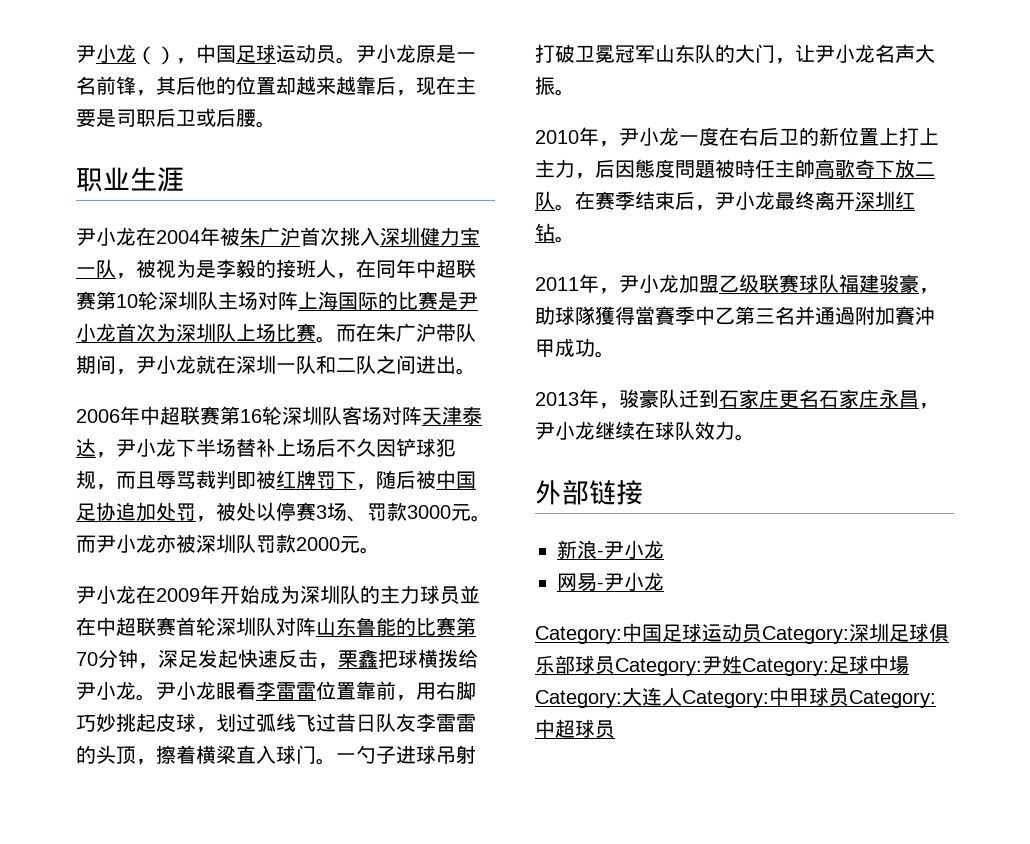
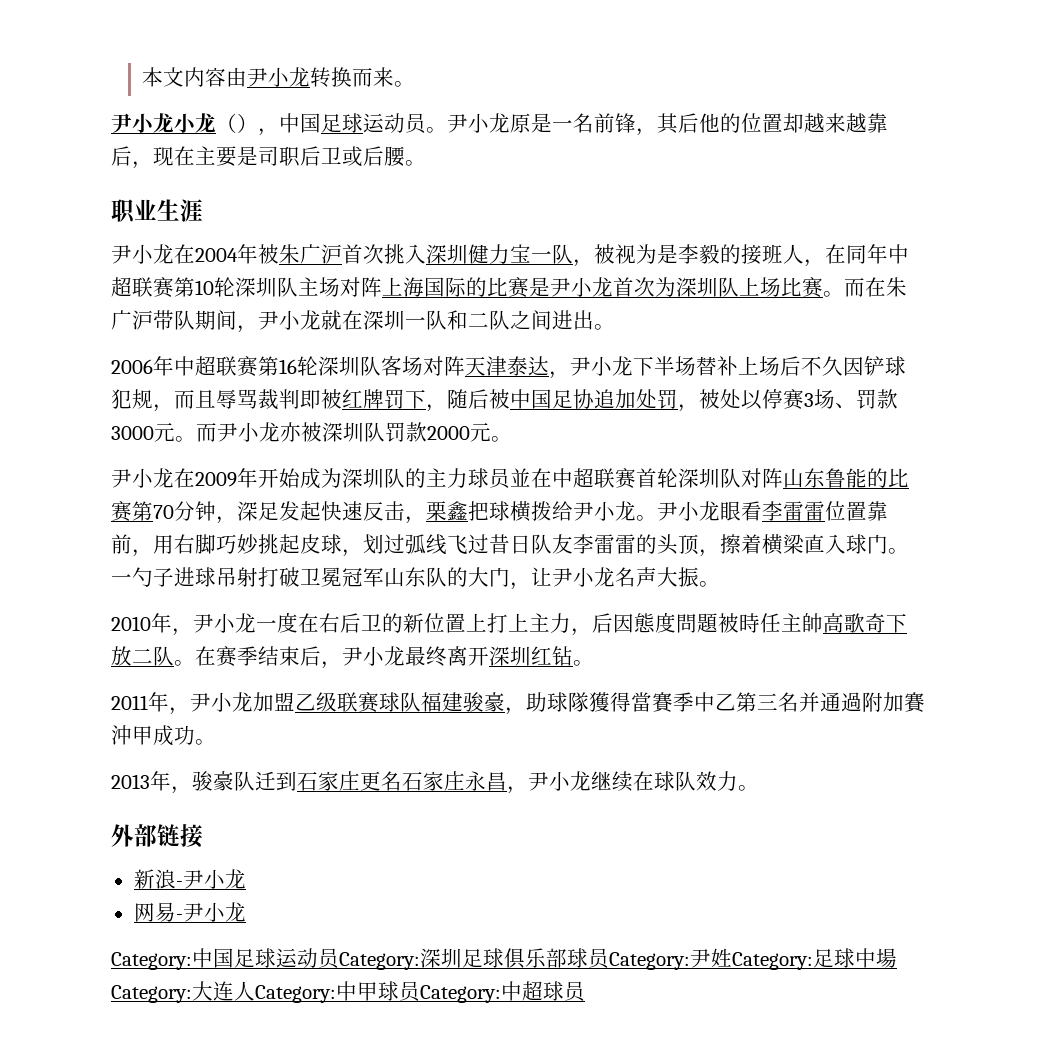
- 尹小龙（），中国足球运动员。
+ 本文内容由尹小龙转换而来。
+ 尹小龙小龙（），中国足球运动员。

